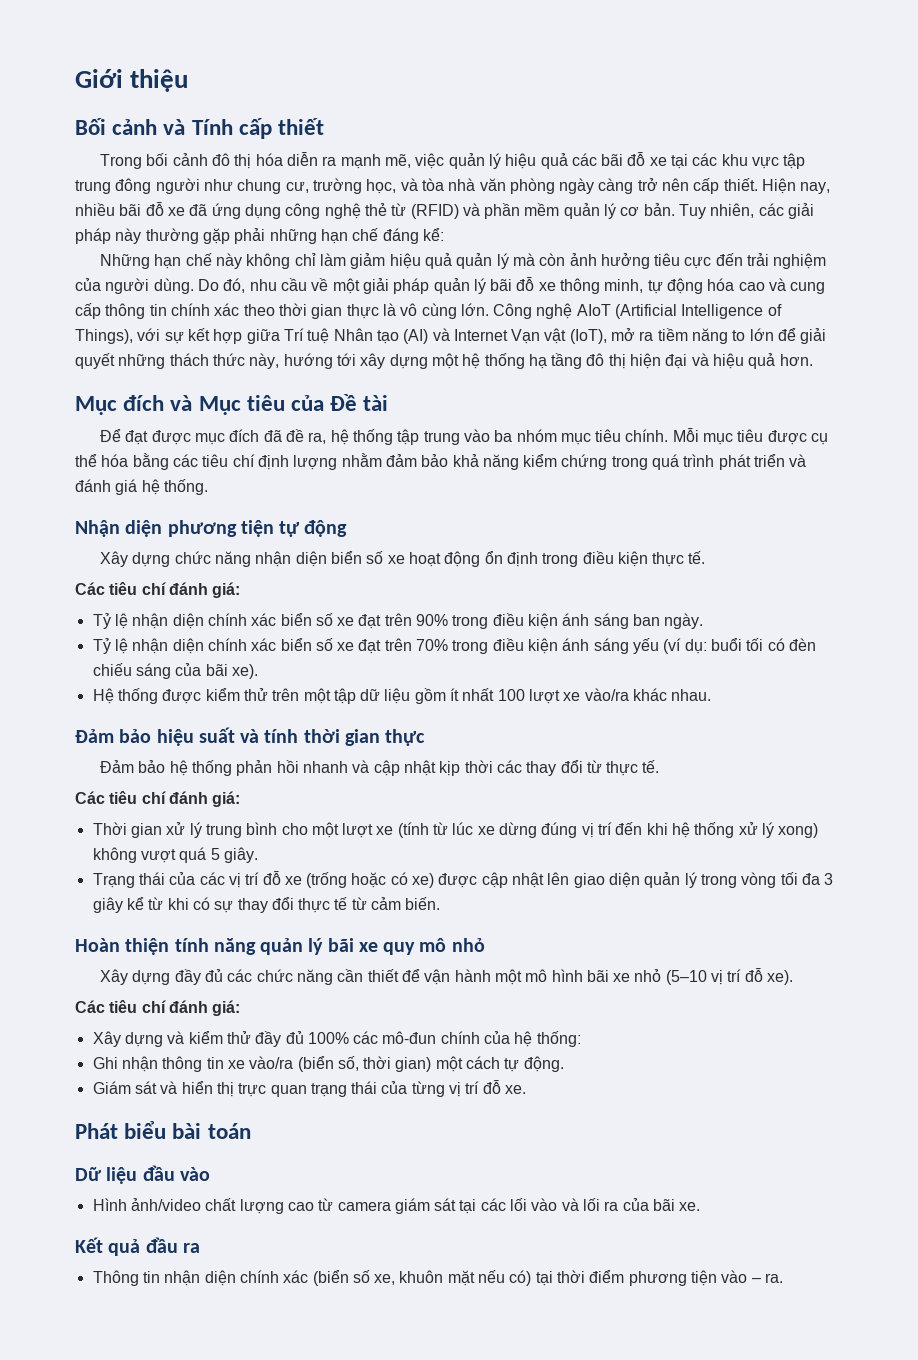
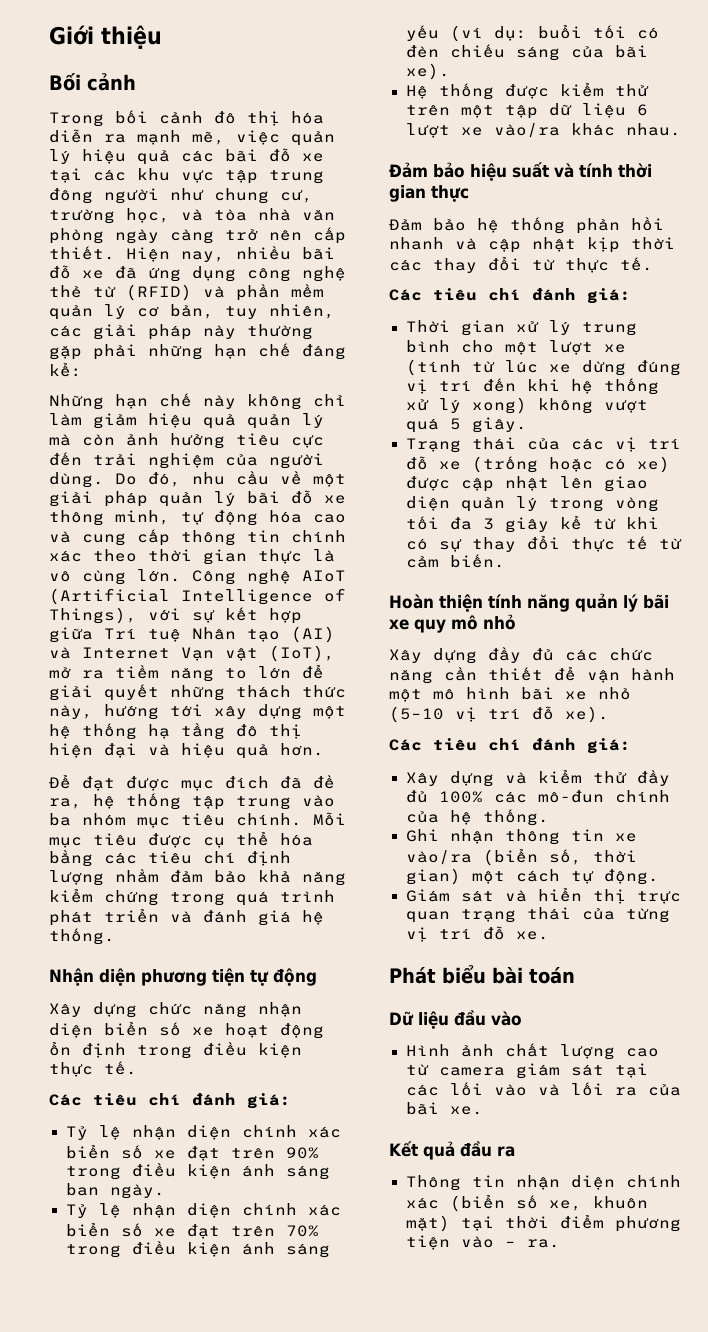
- Bối cảnh và Tính cấp thiết
+ Bối cảnh
- Hiện nay, nhiều bãi đỗ xe đã ứng dụng công nghệ thẻ từ (RFID) và phần mềm quản lý cơ bản. Tuy nhiên, các giải pháp này thường gặp phải những hạn chế đáng kể:
+ Hiện nay, nhiều bãi đỗ xe đã ứng dụng công nghệ thẻ từ (RFID) và phần mềm quản lý cơ bản, tuy nhiên, các giải pháp này thường gặp phải những hạn chế đáng kể:
- Mục đích và Mục tiêu của Đề tài
- Hệ thống được kiểm thử trên một tập dữ liệu gồm ít nhất 100 lượt xe vào/ra khác nhau.
+ Hệ thống được kiểm thử trên một tập dữ liệu 6 lượt xe vào/ra khác nhau.
- Xây dựng và kiểm thử đầy đủ 100% các mô-đun chính của hệ thống:
+ Xây dựng và kiểm thử đầy đủ 100% các mô-đun chính của hệ thống.
- Hình ảnh/video chất lượng cao từ camera giám sát tại các lối vào và lối ra của bãi xe.
+ Hình ảnh chất lượng cao từ camera giám sát tại các lối vào và lối ra của bãi xe.
- Thông tin nhận diện chính xác (biển số xe, khuôn mặt nếu có) tại thời điểm phương tiện vào – ra.
+ Thông tin nhận diện chính xác (biển số xe, khuôn mặt) tại thời điểm phương tiện vào – ra.

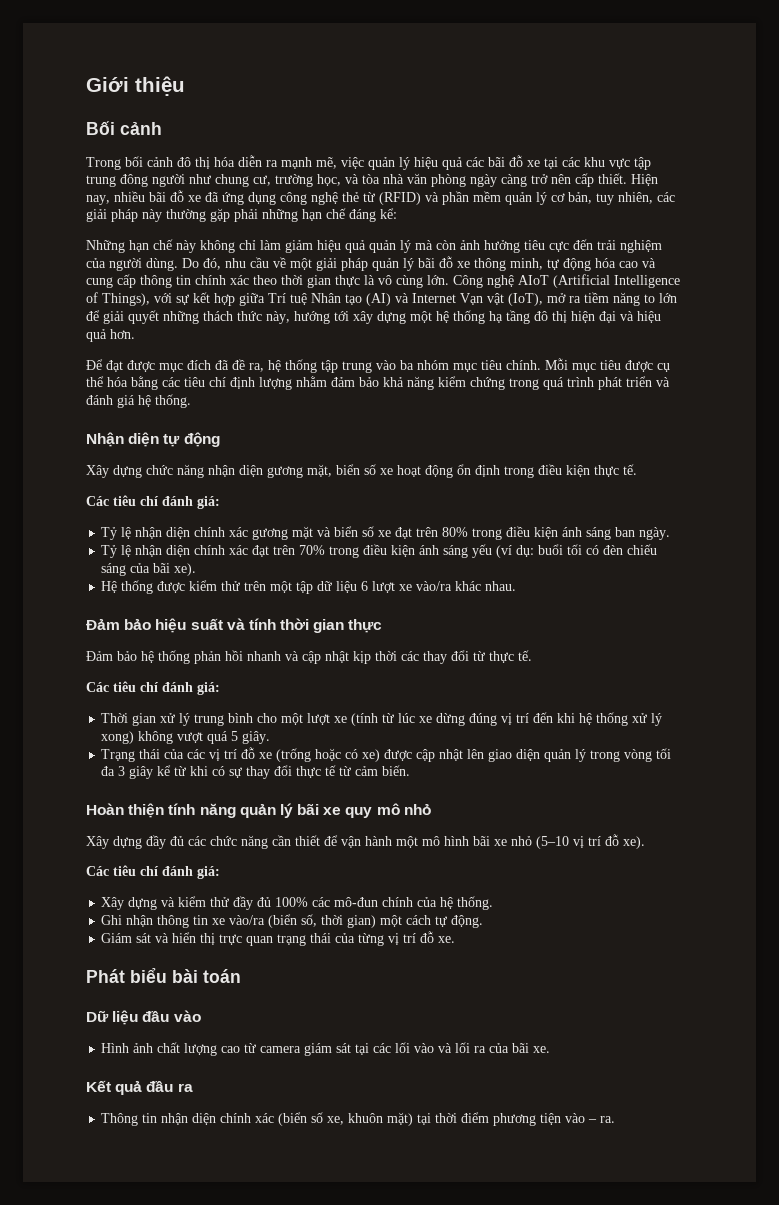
- Nhận diện phương tiện tự động
+ Nhận diện tự động
- Xây dựng chức năng nhận diện biển số xe hoạt động ổn định trong điều kiện thực tế.
+ Xây dựng chức năng nhận diện gương mặt, biển số xe hoạt động ổn định trong điều kiện thực tế.
- Tỷ lệ nhận diện chính xác biển số xe đạt trên 90% trong điều kiện ánh sáng ban ngày.
+ Tỷ lệ nhận diện chính xác gương mặt và biển số xe đạt trên 80% trong điều kiện ánh sáng ban ngày.
- Tỷ lệ nhận diện chính xác biển số xe đạt trên 70% trong điều kiện ánh sáng yếu (ví dụ: buổi tối có đèn chiếu sáng của bãi xe).
+ Tỷ lệ nhận diện chính xác đạt trên 70% trong điều kiện ánh sáng yếu (ví dụ: buổi tối có đèn chiếu sáng của bãi xe).

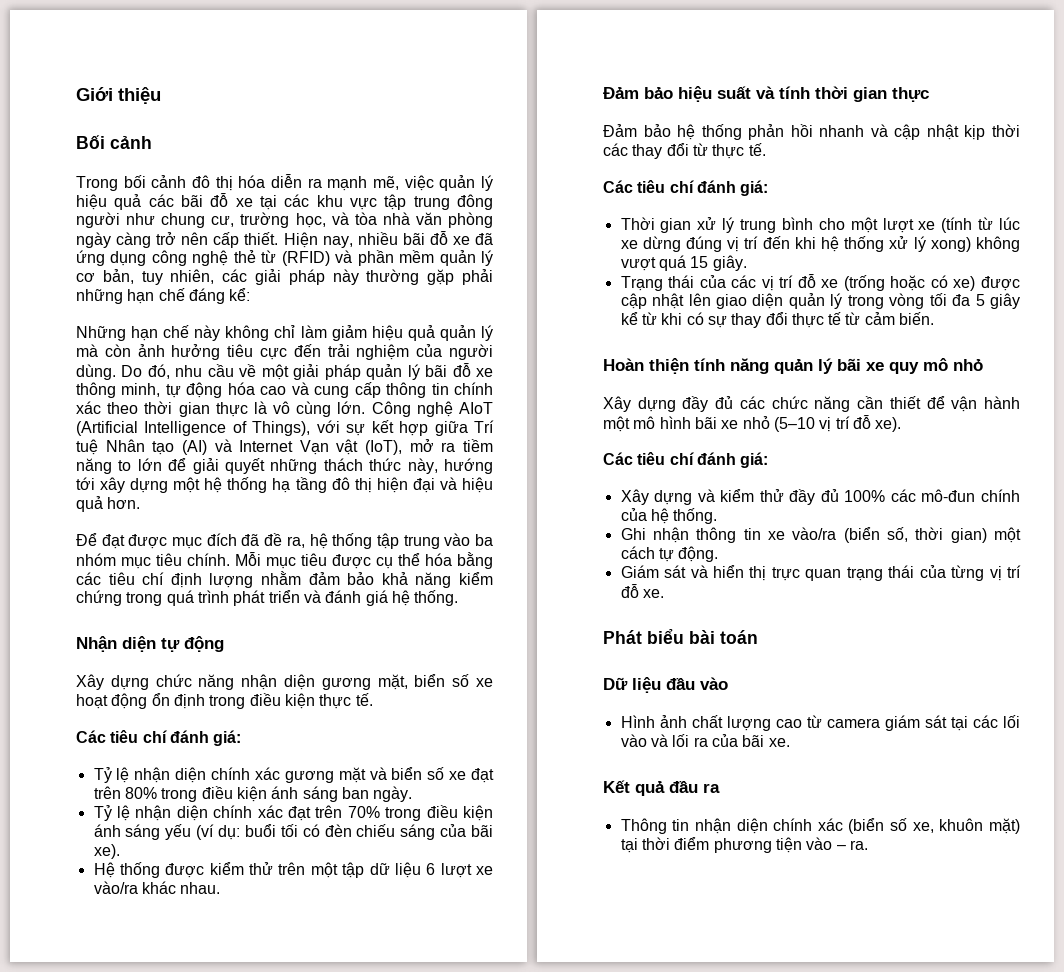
- Thời gian xử lý trung bình cho một lượt xe (tính từ lúc xe dừng đúng vị trí đến khi hệ thống xử lý xong) không vượt quá 5 giây.
+ Thời gian xử lý trung bình cho một lượt xe (tính từ lúc xe dừng đúng vị trí đến khi hệ thống xử lý xong) không vượt quá 15 giây.
- Trạng thái của các vị trí đỗ xe (trống hoặc có xe) được cập nhật lên giao diện quản lý trong vòng tối đa 3 giây kể từ khi có sự thay đổi thực tế từ cảm biến.
+ Trạng thái của các vị trí đỗ xe (trống hoặc có xe) được cập nhật lên giao diện quản lý trong vòng tối đa 5 giây kể từ khi có sự thay đổi thực tế từ cảm biến.

